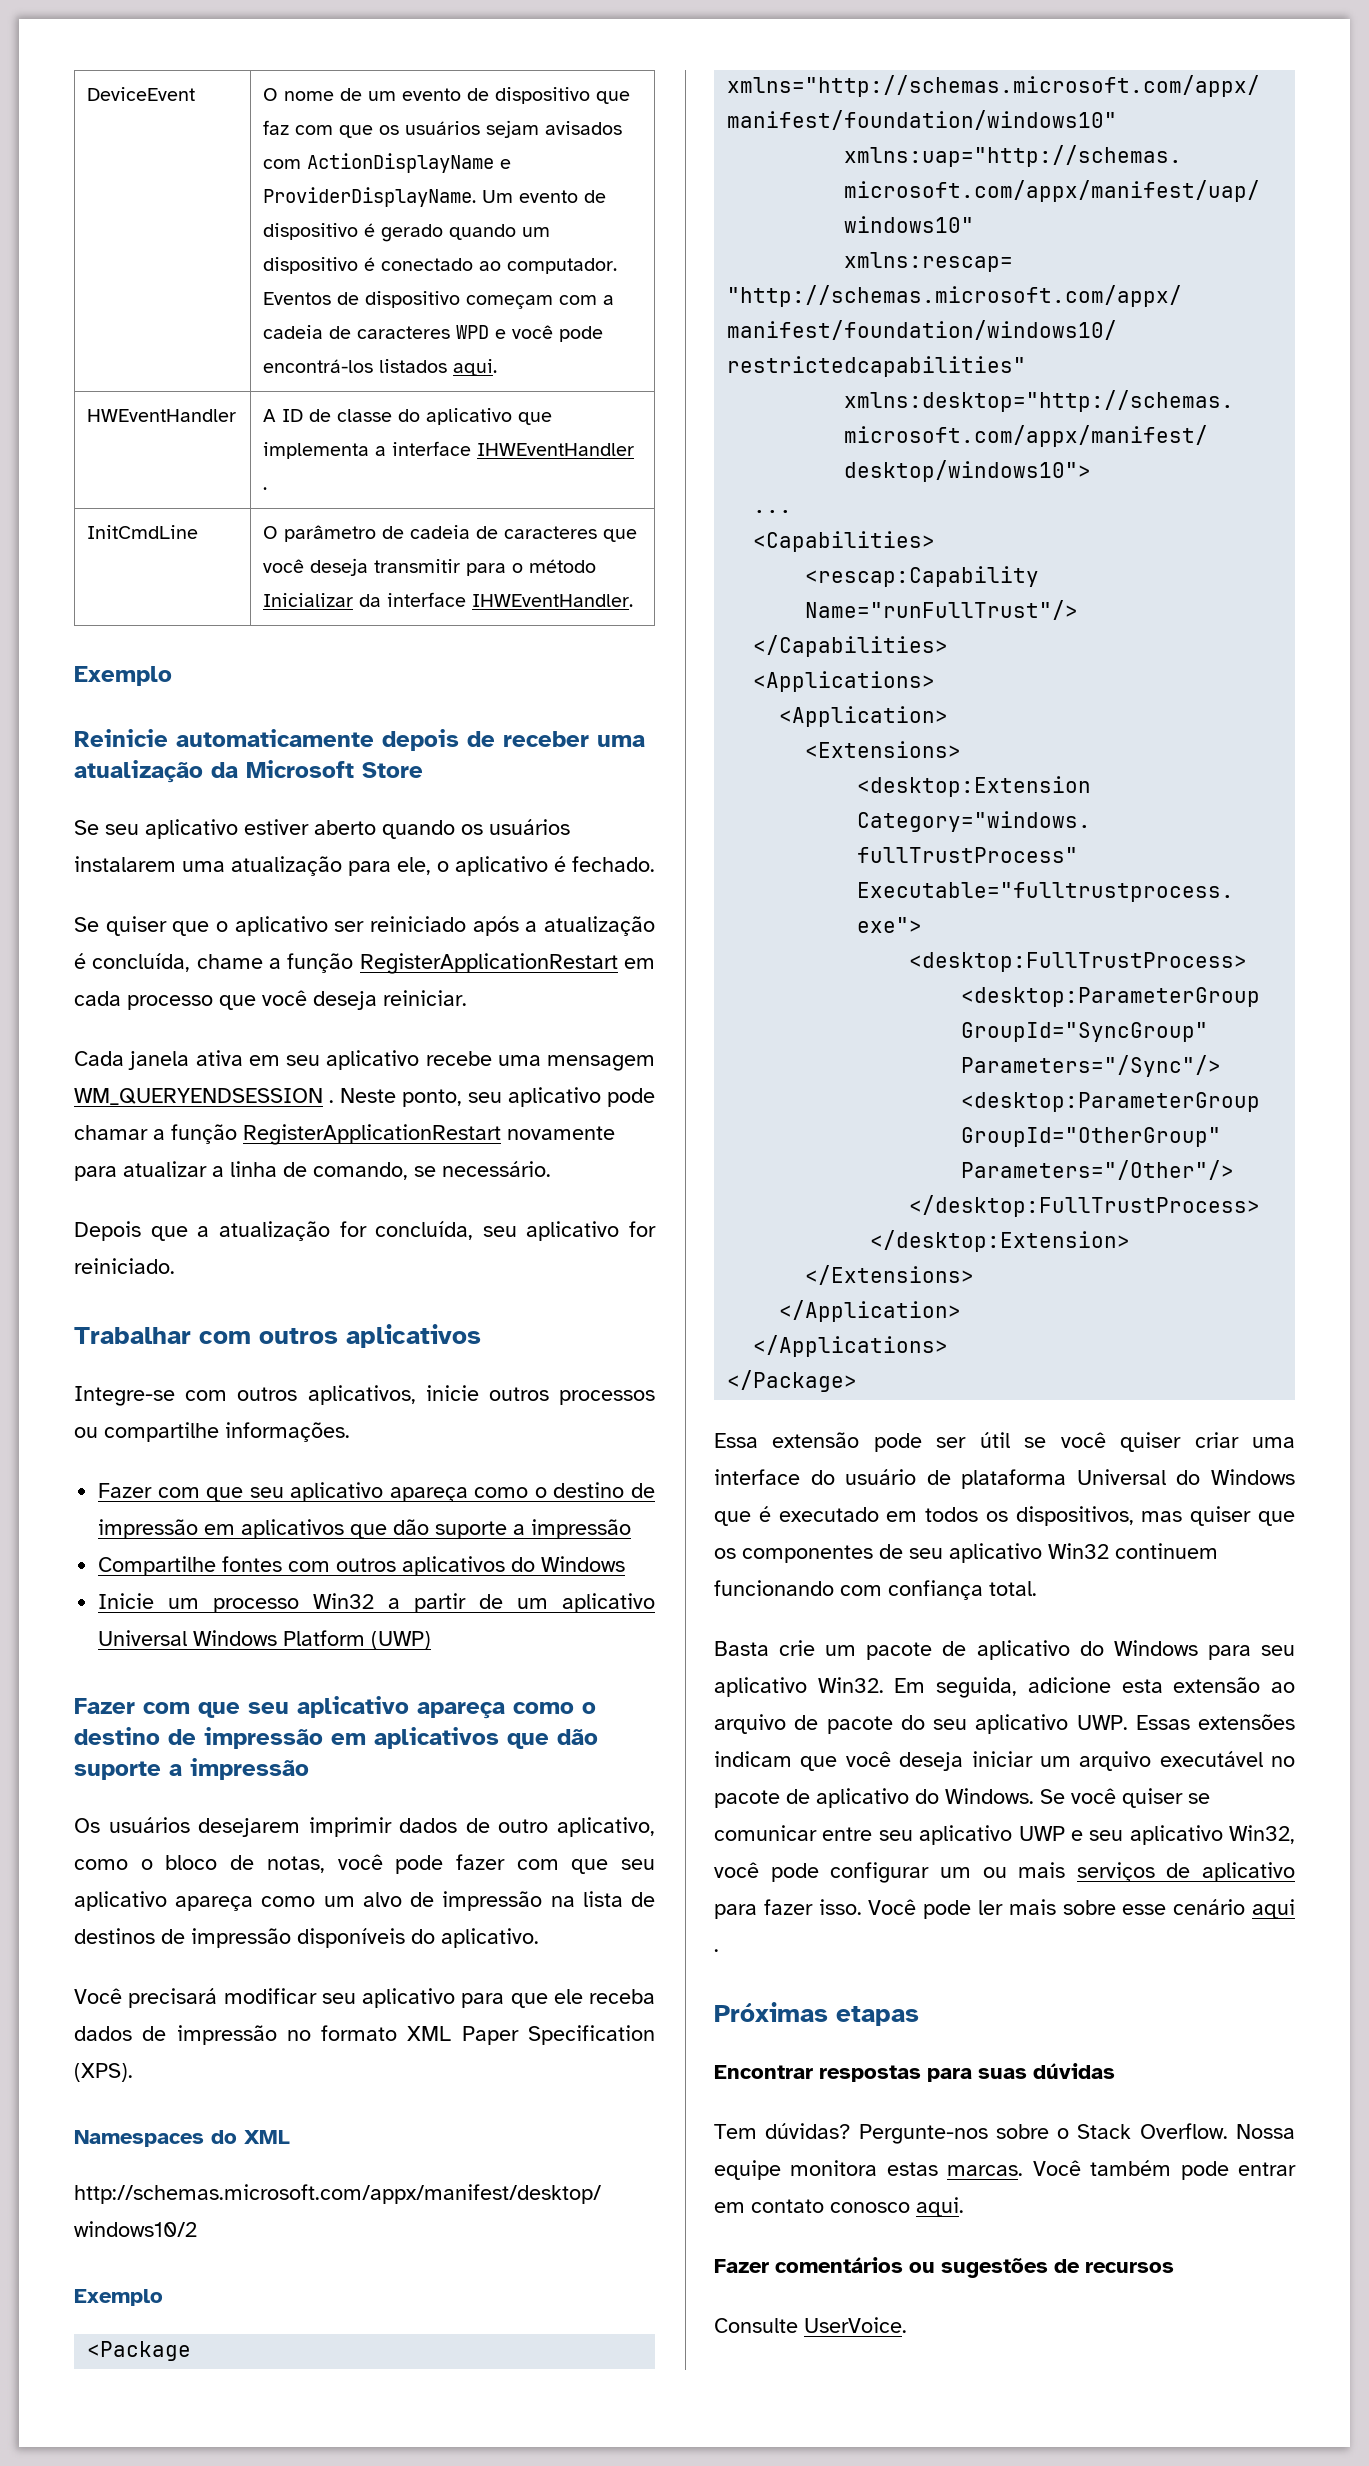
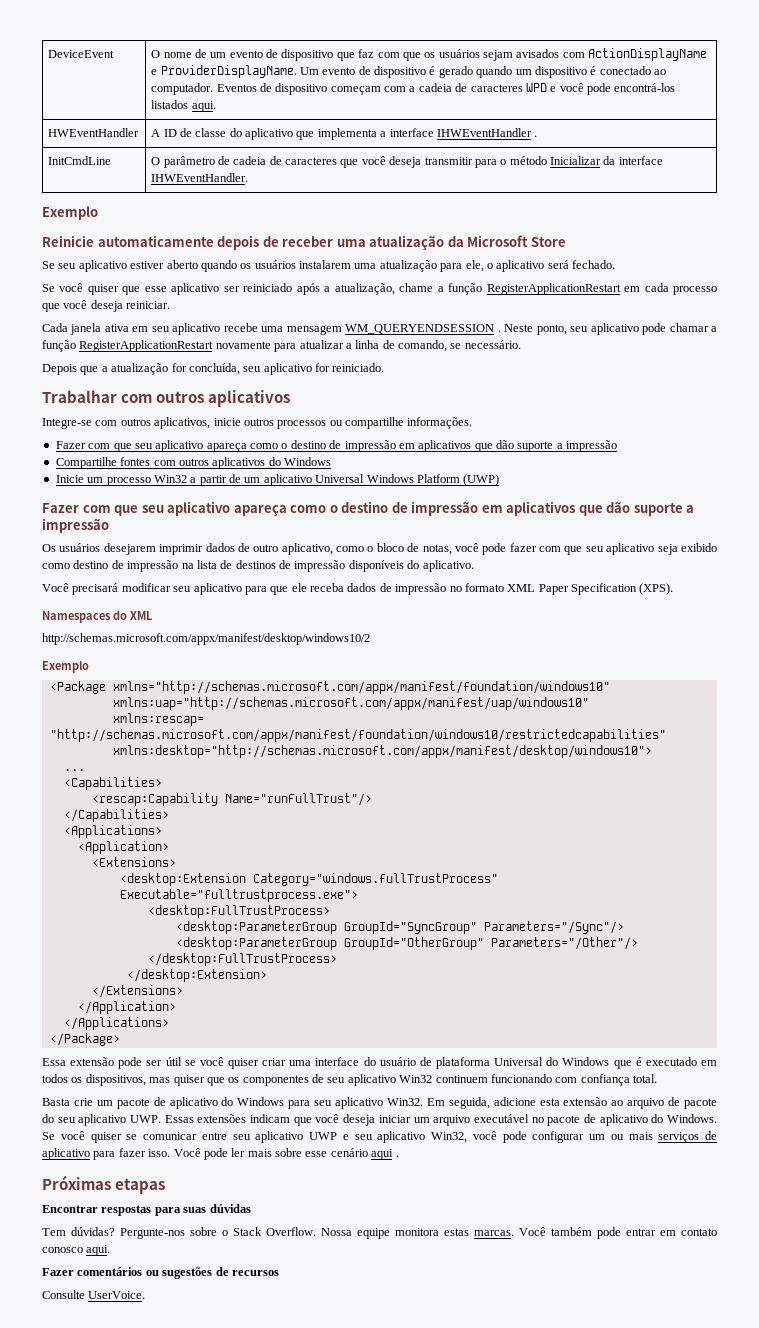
- Se seu aplicativo estiver aberto quando os usuários instalarem uma atualização para ele, o aplicativo é fechado.
+ Se seu aplicativo estiver aberto quando os usuários instalarem uma atualização para ele, o aplicativo será fechado.
- Se quiser que o aplicativo ser reiniciado após a atualização é concluída, chame a função RegisterApplicationRestart em cada processo que você deseja reiniciar.
+ Se você quiser que esse aplicativo ser reiniciado após a atualização, chame a função RegisterApplicationRestart em cada processo que você deseja reiniciar.
- Os usuários desejarem imprimir dados de outro aplicativo, como o bloco de notas, você pode fazer com que seu aplicativo apareça como um alvo de impressão na lista de destinos de impressão disponíveis do aplicativo.
+ Os usuários desejarem imprimir dados de outro aplicativo, como o bloco de notas, você pode fazer com que seu aplicativo seja exibido como destino de impressão na lista de destinos de impressão disponíveis do aplicativo.

